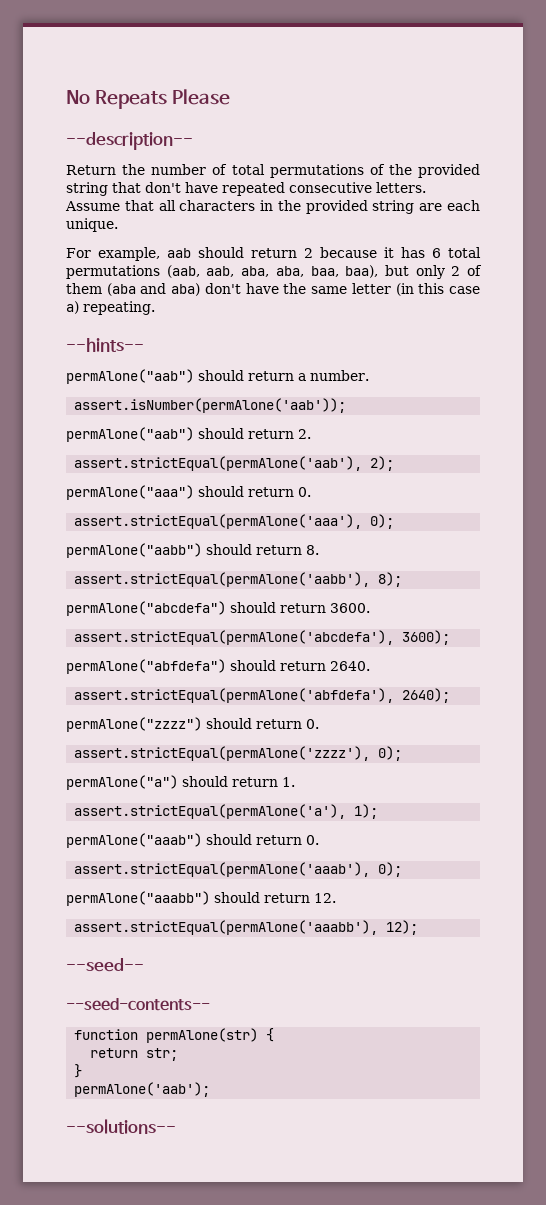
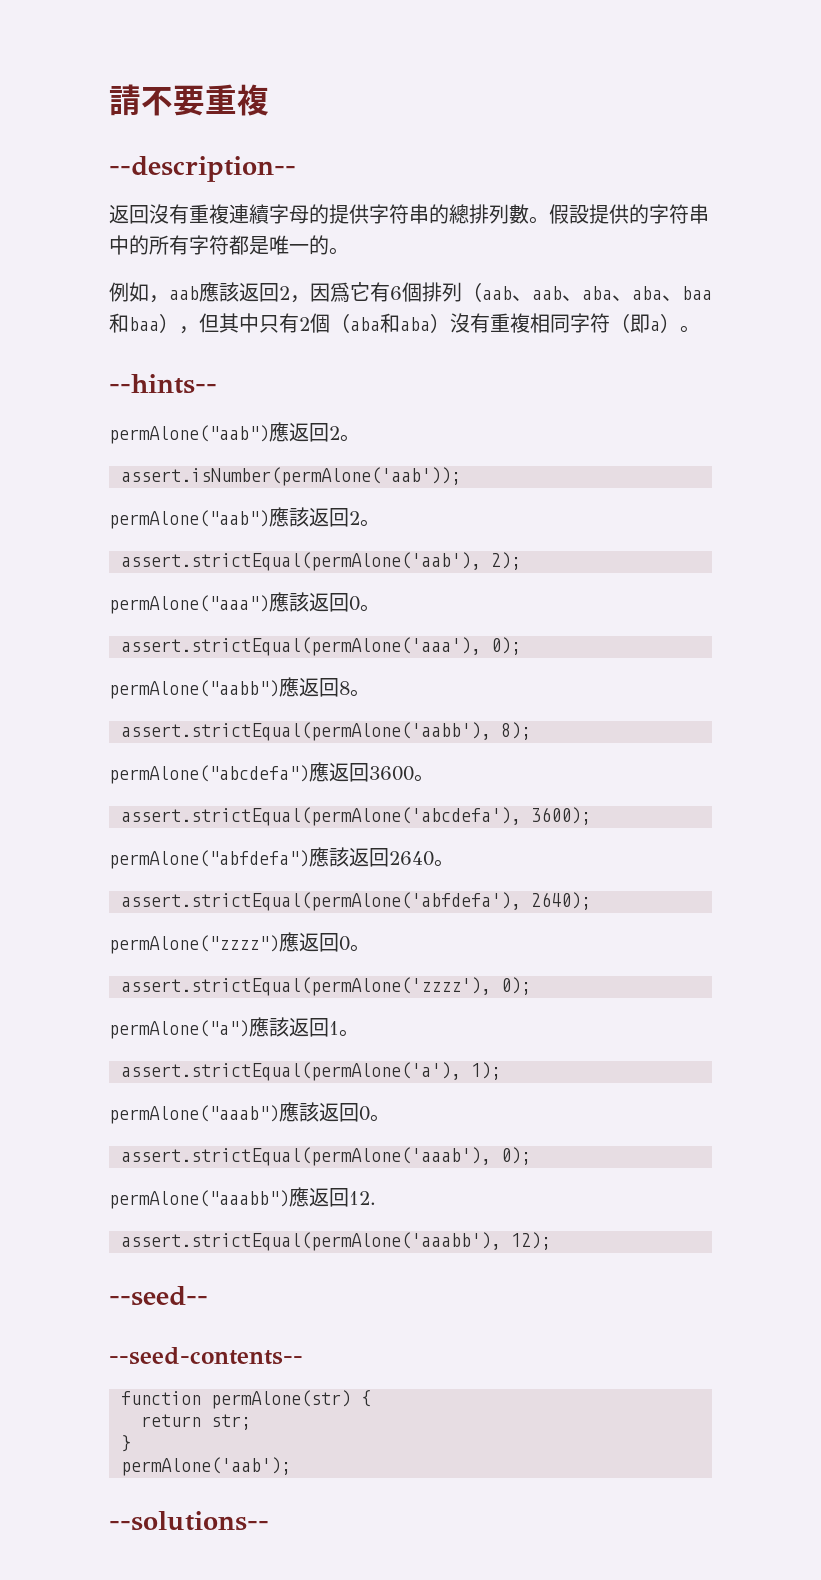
- No Repeats Please
+ 請不要重複
  --description--
- Return the number of total permutations of the provided string that don't have repeated consecutive letters. Assume that all characters in the provided string are each unique.
- For example, aab should return 2 because it has 6 total permutations (aab, aab, aba, aba, baa, baa), but only 2 of them (aba and aba) don't have the same letter (in this case a) repeating.
+ 返回沒有重複連續字母的提供字符串的總排列數。假設提供的字符串中的所有字符都是唯一的。
+ 例如，aab應該返回2，因爲它有6個排列（aab、aab、aba、aba、baa和baa），但其中只有2個（aba和aba）沒有重複相同字符（即a）。
  --hints--
- permAlone("aab") should return a number.
+ permAlone("aab")應返回2。
- permAlone("aab") should return 2.
+ permAlone("aab")應該返回2。
- permAlone("aaa") should return 0.
+ permAlone("aaa")應該返回0。
- permAlone("aabb") should return 8.
+ permAlone("aabb")應返回8。
- permAlone("abcdefa") should return 3600.
+ permAlone("abcdefa")應返回3600。
- permAlone("abfdefa") should return 2640.
+ permAlone("abfdefa")應該返回2640。
- permAlone("zzzz") should return 0.
+ permAlone("zzzz")應返回0。
- permAlone("a") should return 1.
+ permAlone("a")應該返回1。
- permAlone("aaab") should return 0.
+ permAlone("aaab")應該返回0。
- permAlone("aaabb") should return 12.
+ permAlone("aaabb")應返回12.

